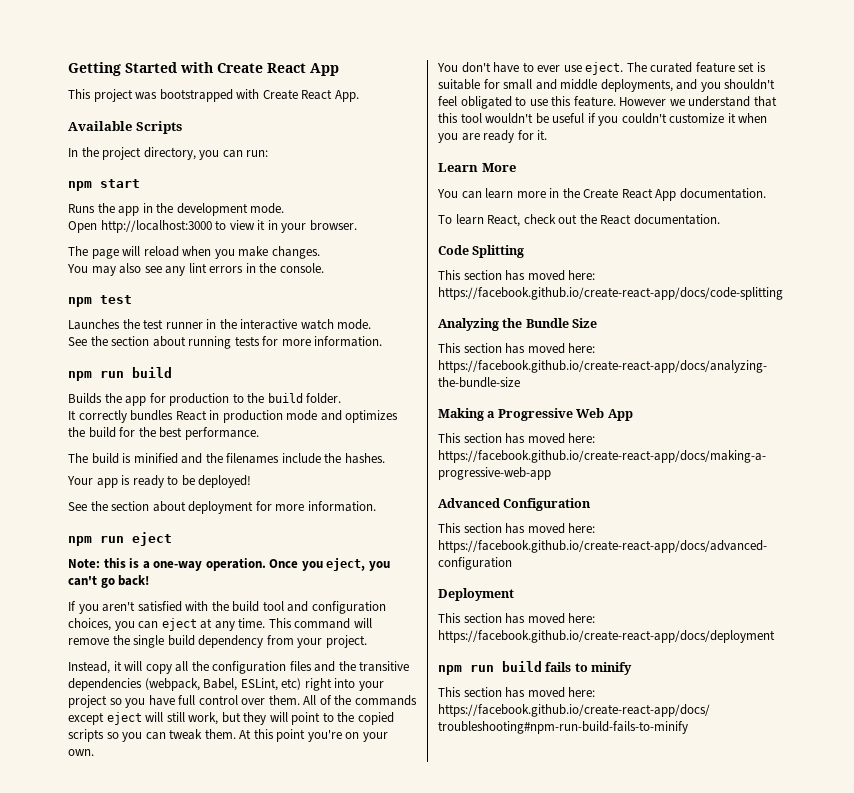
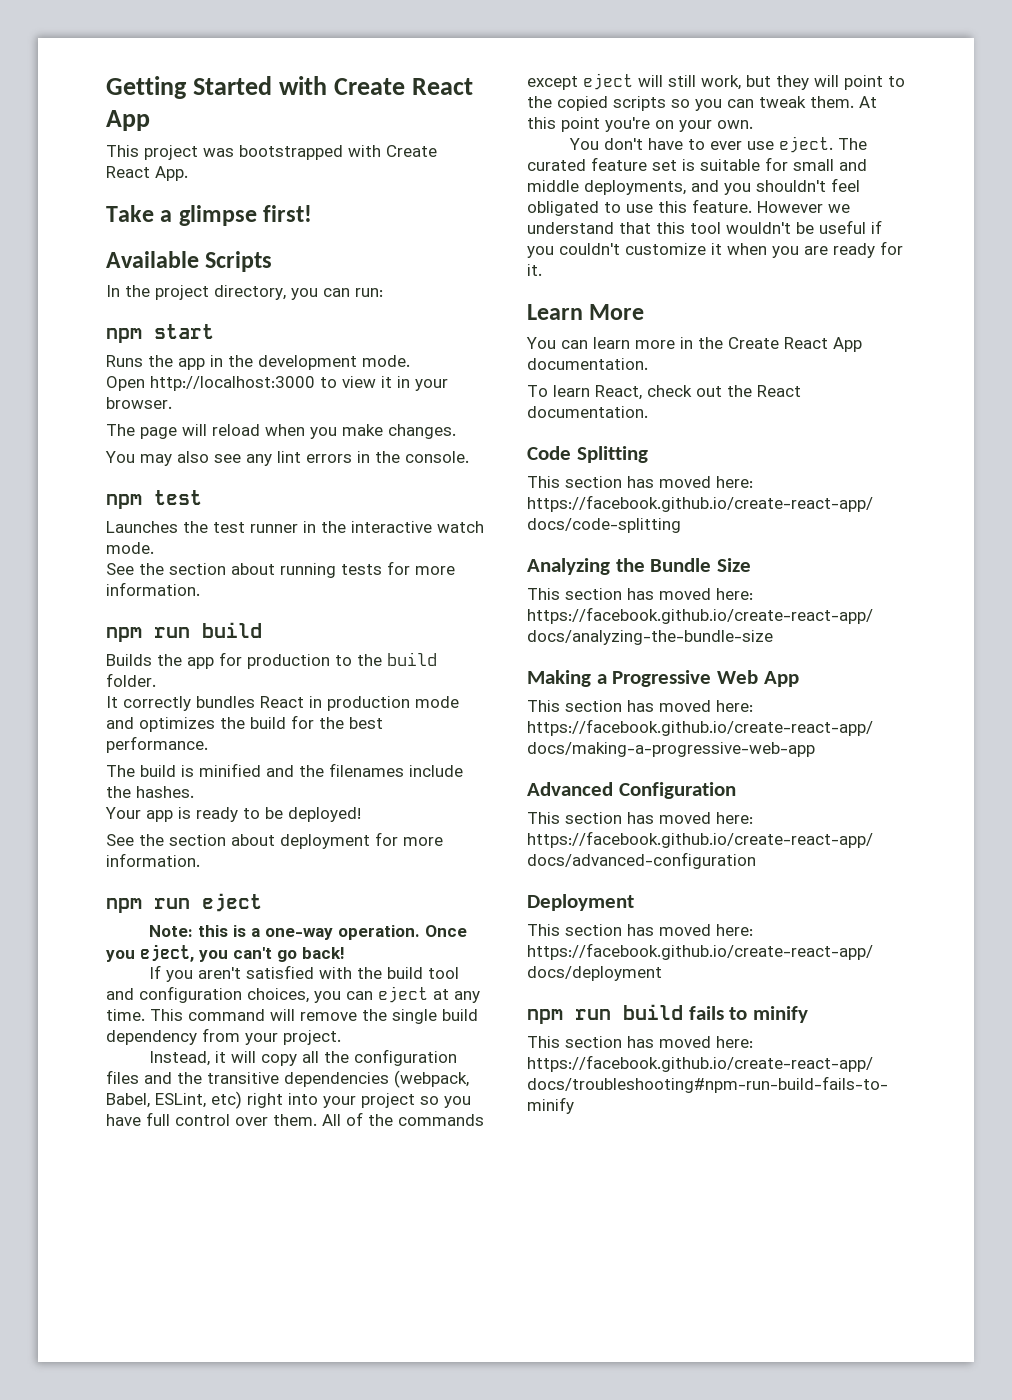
+ Take a glimpse first!

